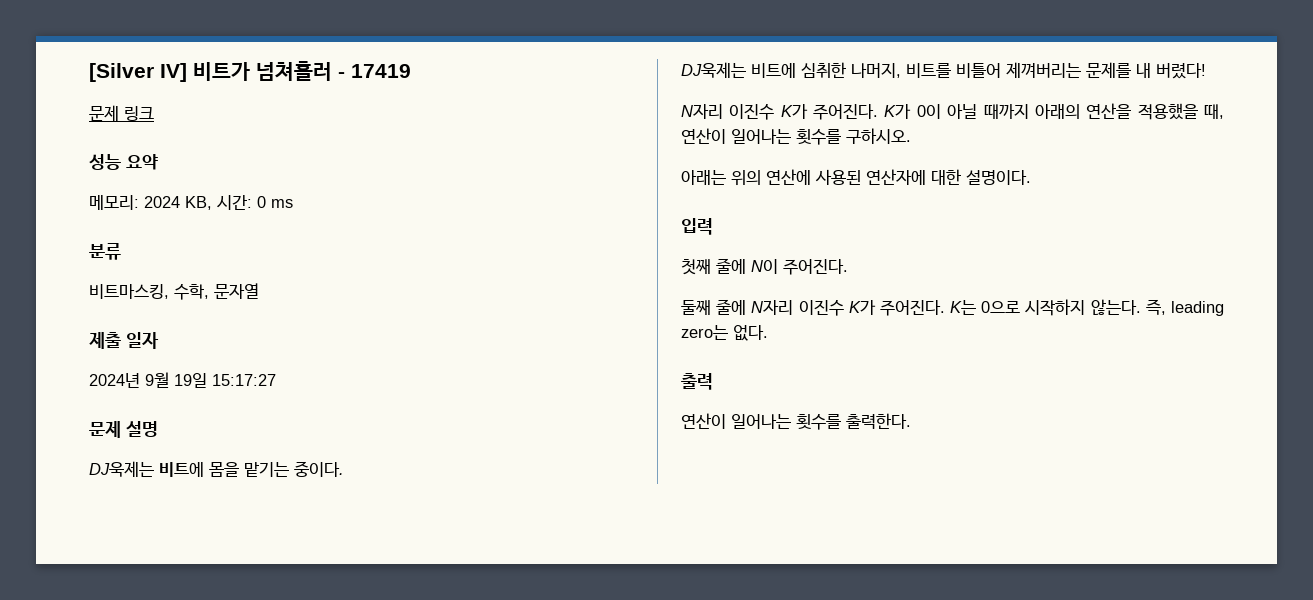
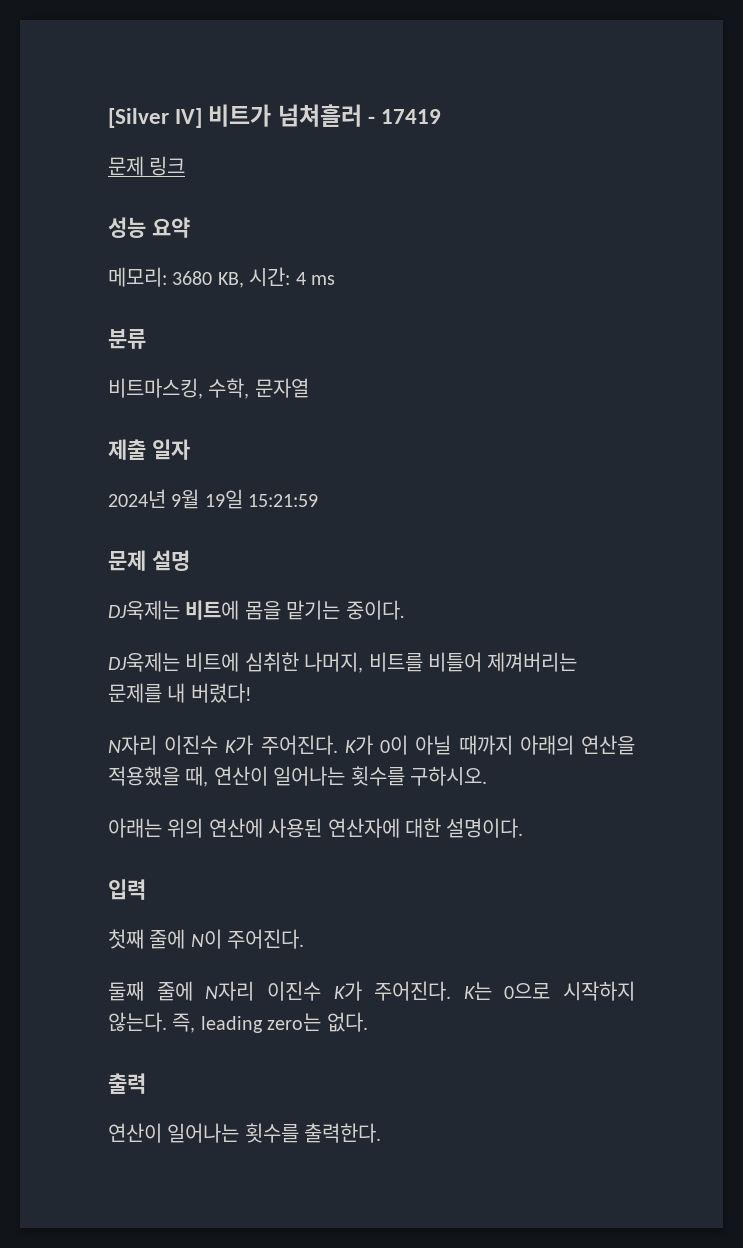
- 메모리: 2024 KB, 시간: 0 ms
+ 메모리: 3680 KB, 시간: 4 ms
- 2024년 9월 19일 15:17:27
+ 2024년 9월 19일 15:21:59

